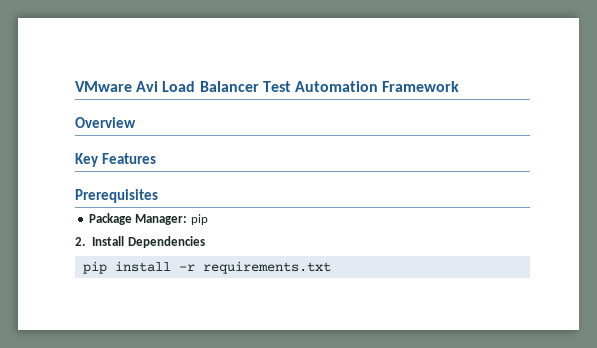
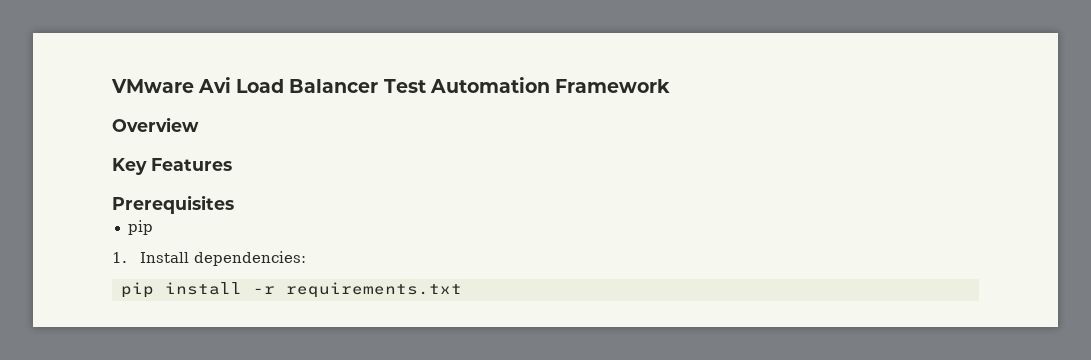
  Prerequisites
- Package Manager: pip
+ pip
- 2. Install Dependencies
+ 1. Install dependencies:

